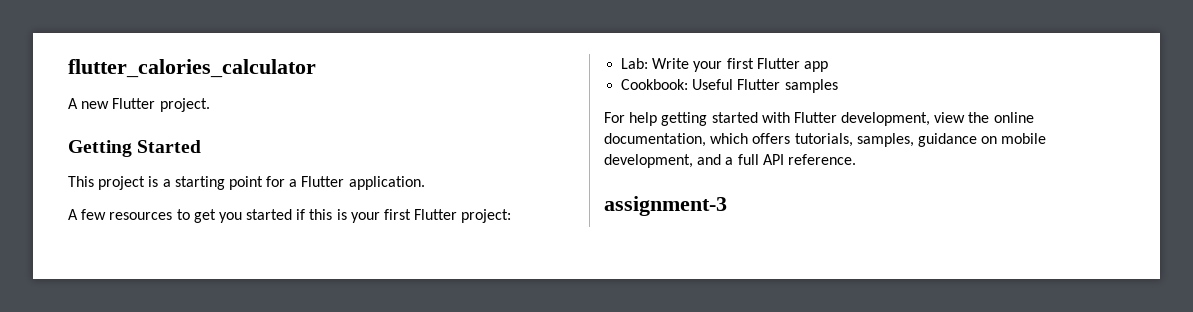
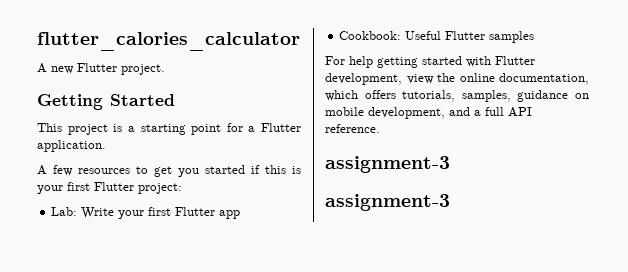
  For help getting started with Flutter development, view the online documentation, which offers tutorials, samples, guidance on mobile development, and a full API reference.
+ assignment-3

